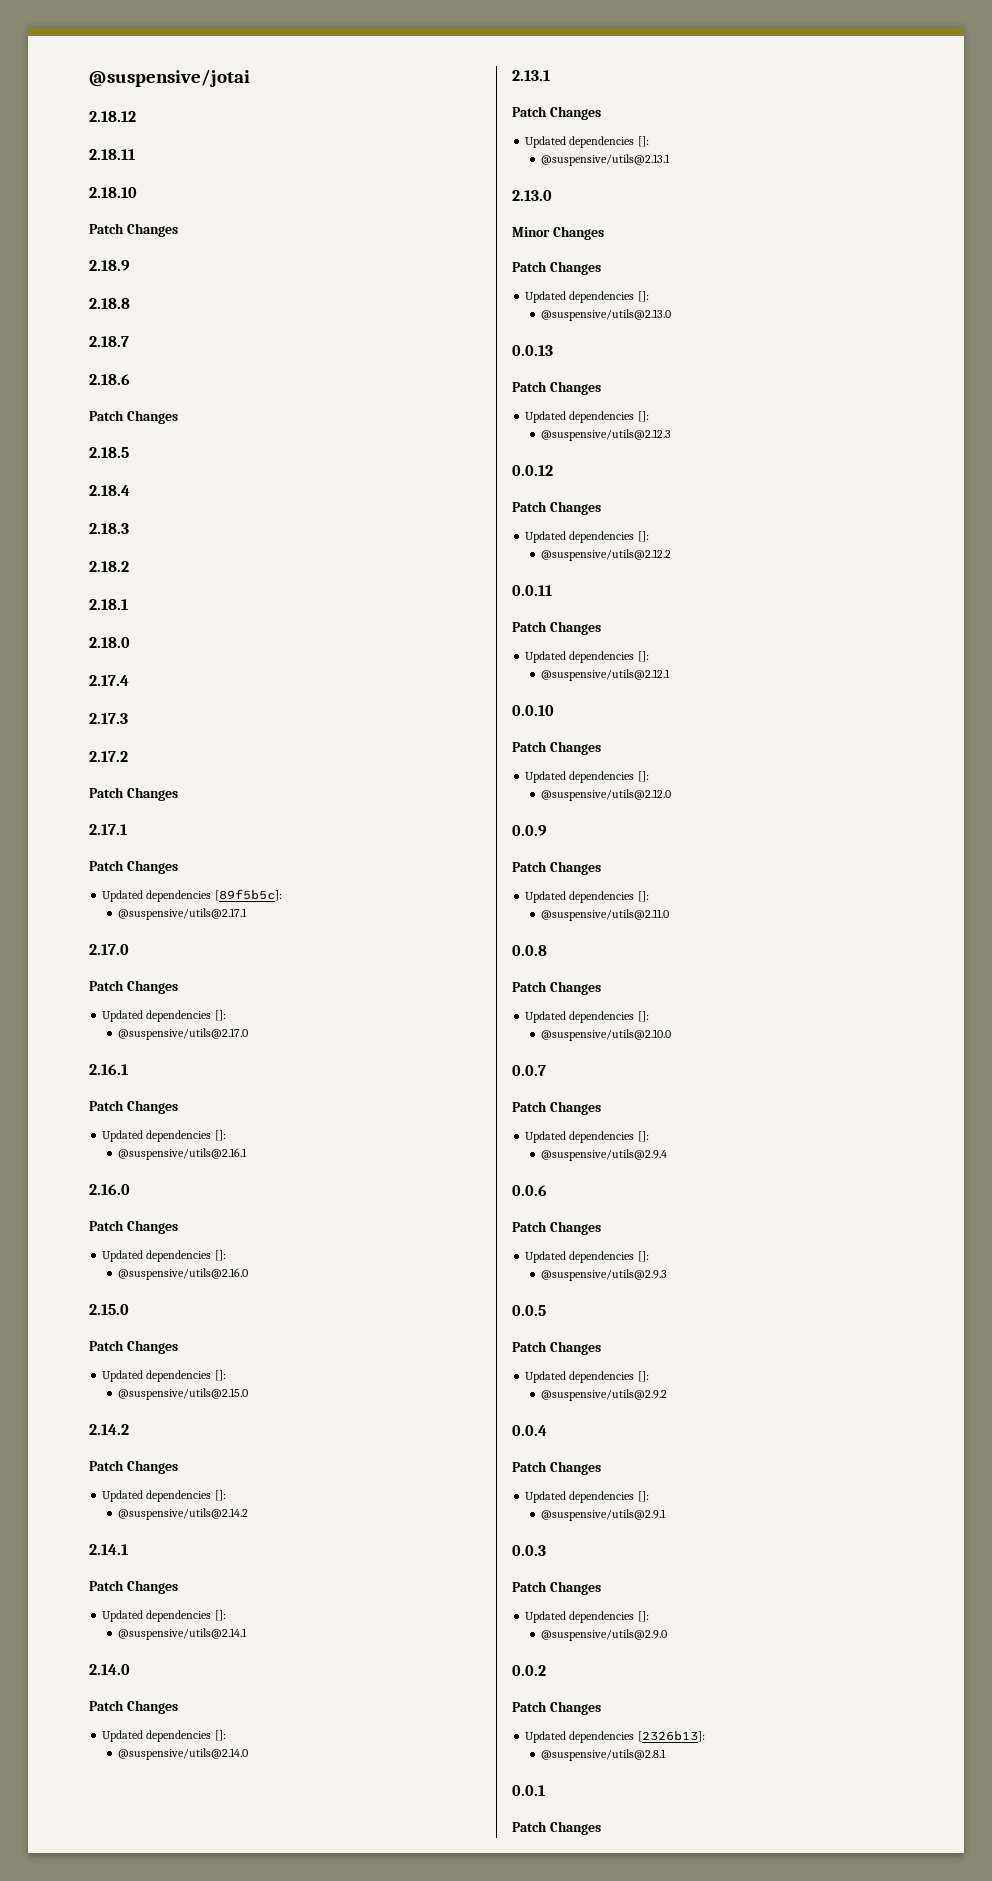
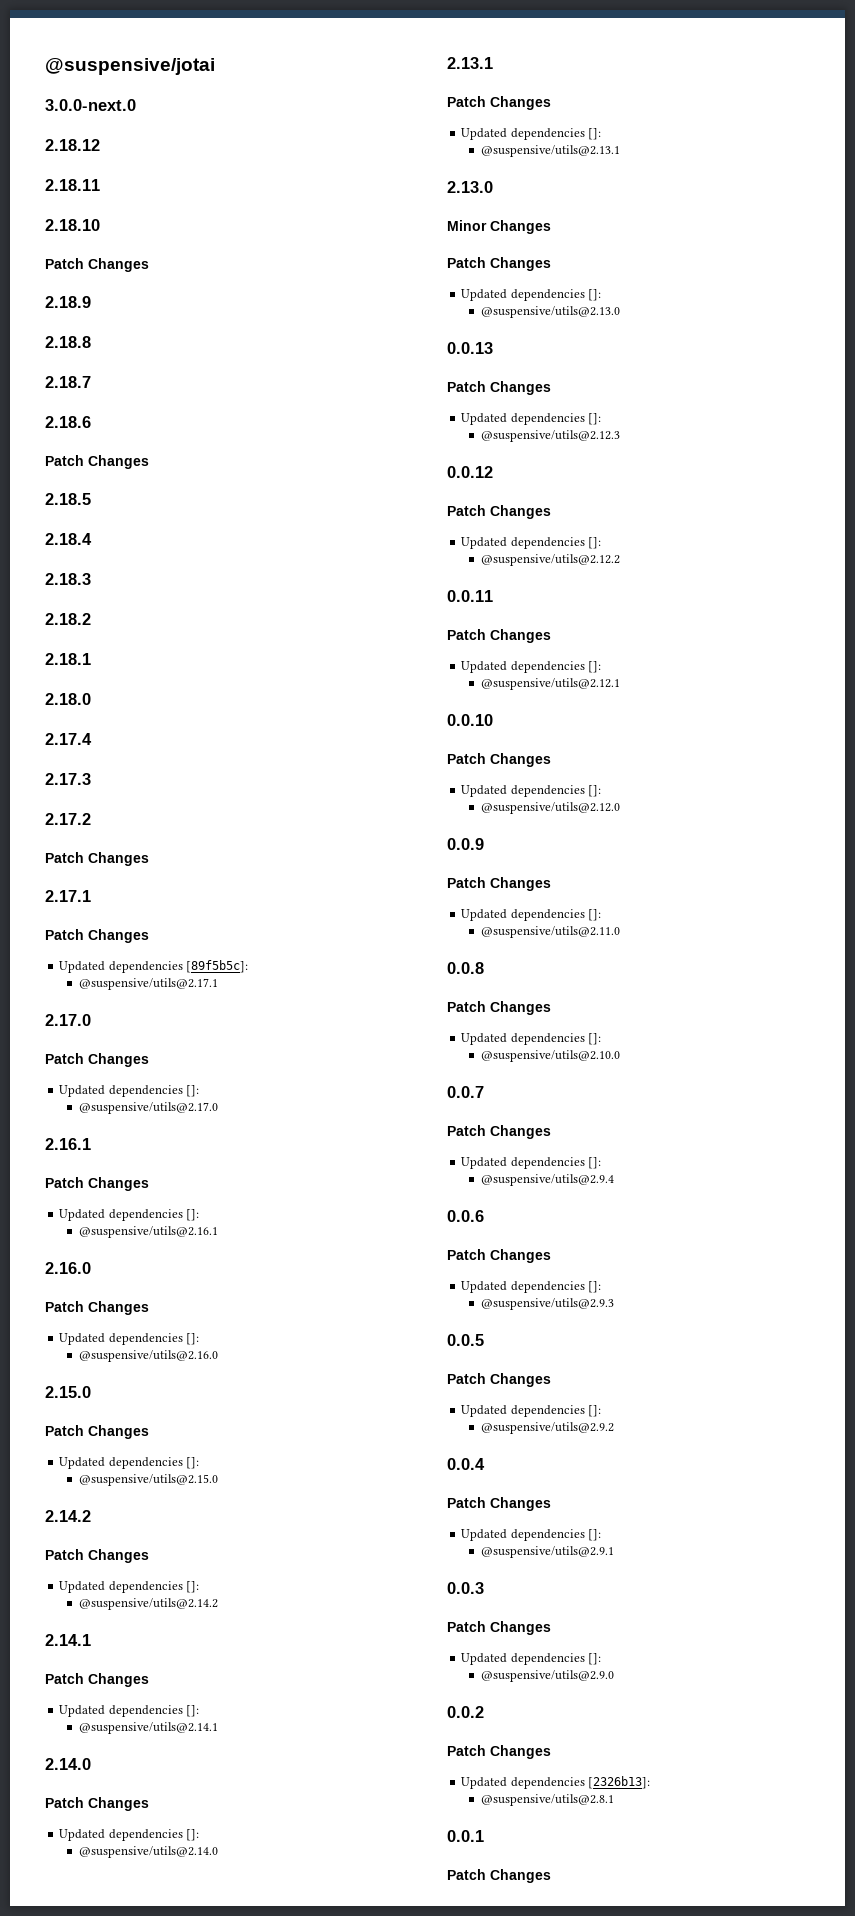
+ 3.0.0-next.0

